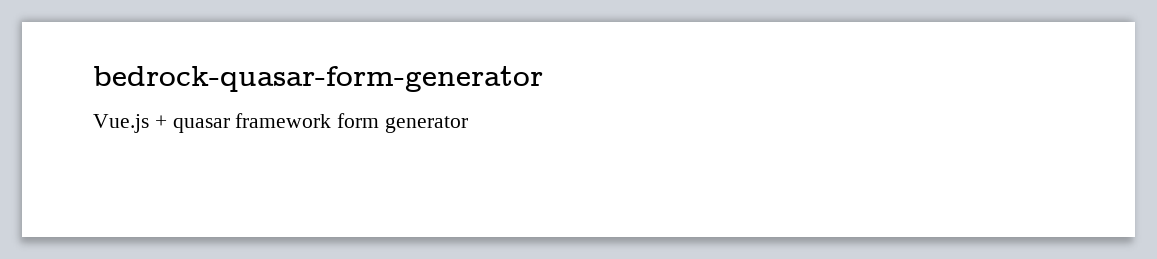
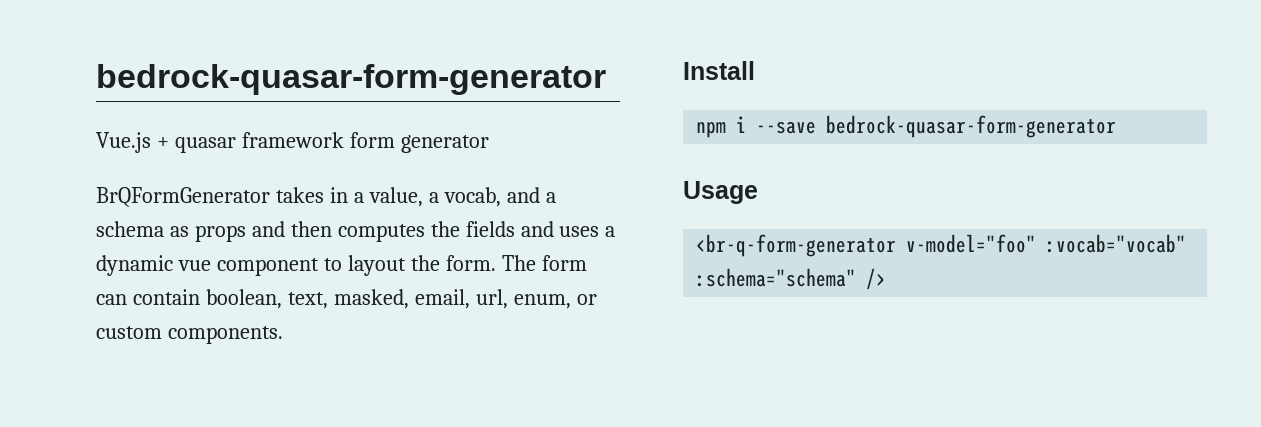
+ BrQFormGenerator takes in a value, a vocab, and a schema as props and then computes the fields and uses a dynamic vue component to layout the form. The form can contain boolean, text, masked, email, url, enum, or custom components.
+ Install
+ npm i --save bedrock-quasar-form-generator
+ Usage
+ <br-q-form-generator v-model="foo" :vocab="vocab" :schema="schema" />

